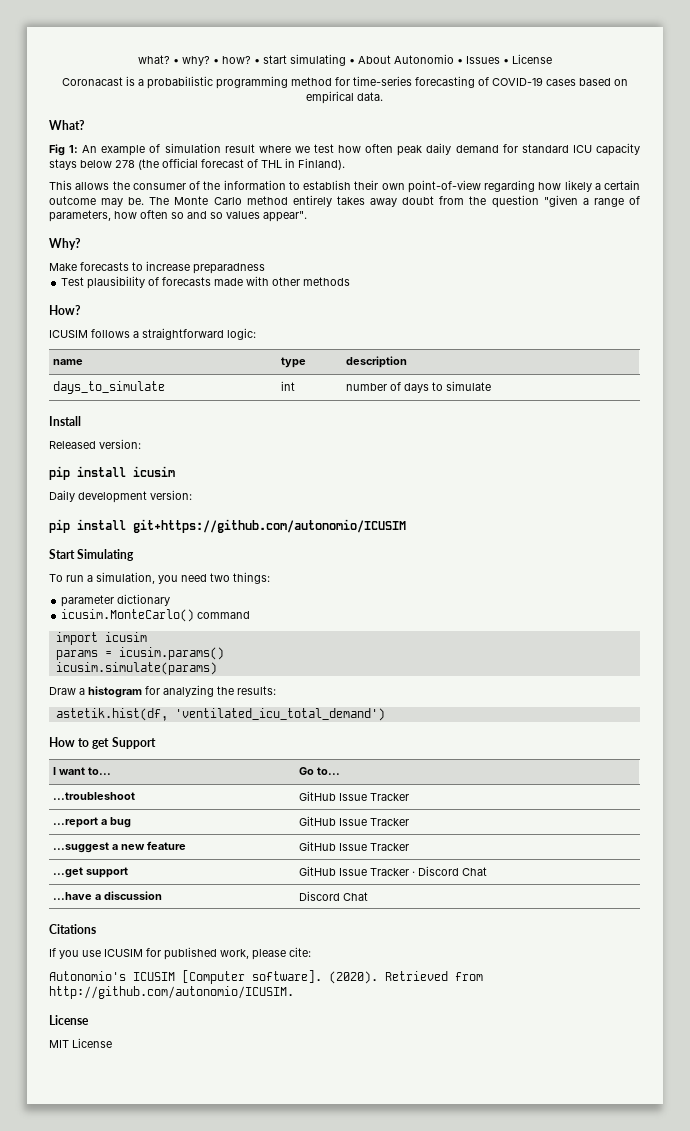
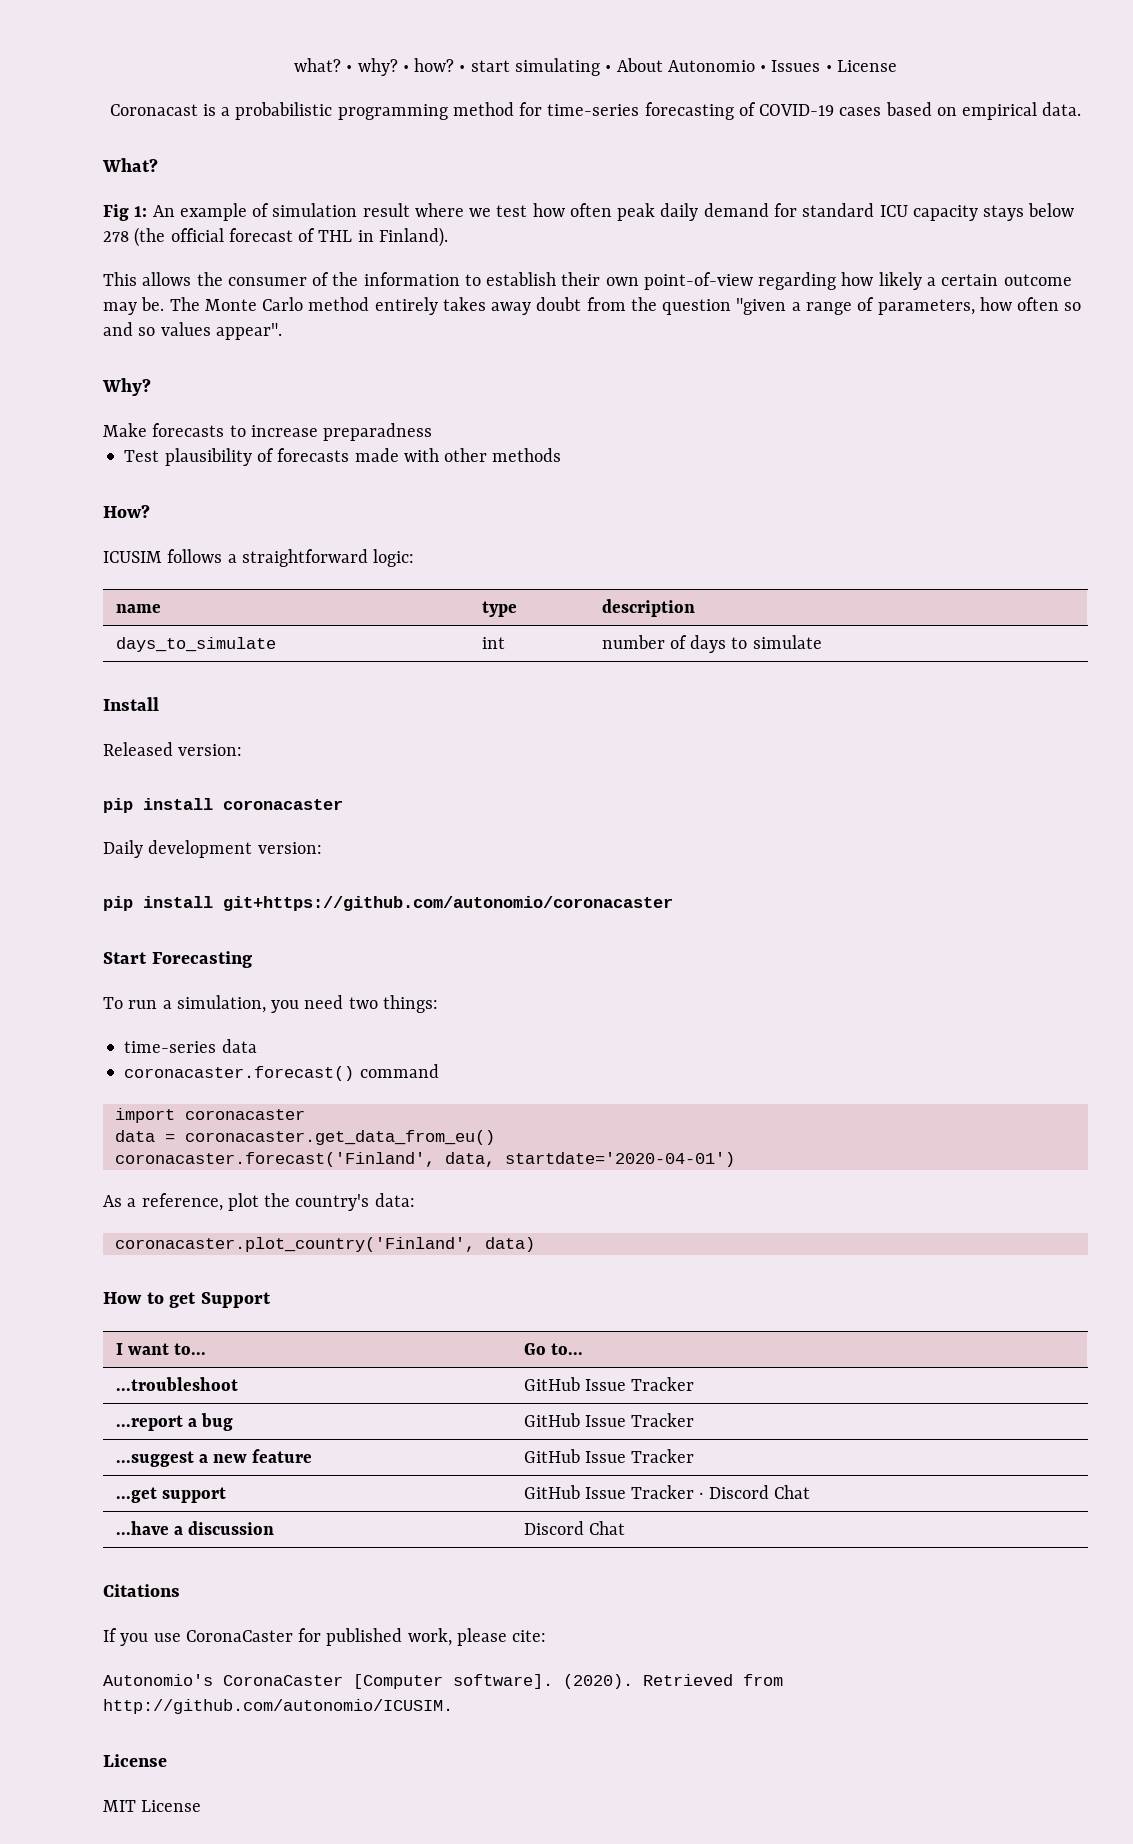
- pip install icusim
+ pip install coronacaster
- pip install git+https://github.com/autonomio/ICUSIM
+ pip install git+https://github.com/autonomio/coronacaster
- Start Simulating
+ Start Forecasting
- parameter dictionary
- icusim.MonteCarlo() command
+ time-series data
+ coronacaster.forecast() command
- import icusim
- params = icusim.params()
- icusim.simulate(params)
- Draw a histogram for analyzing the results:
- astetik.hist(df, 'ventilated_icu_total_demand')
+ import coronacaster
+ data = coronacaster.get_data_from_eu()
+ coronacaster.forecast('Finland', data, startdate='2020-04-01')
+ As a reference, plot the country's data:
+ coronacaster.plot_country('Finland', data)
- If you use ICUSIM for published work, please cite:
+ If you use CoronaCaster for published work, please cite:
- Autonomio's ICUSIM [Computer software].
+ Autonomio's CoronaCaster [Computer software].

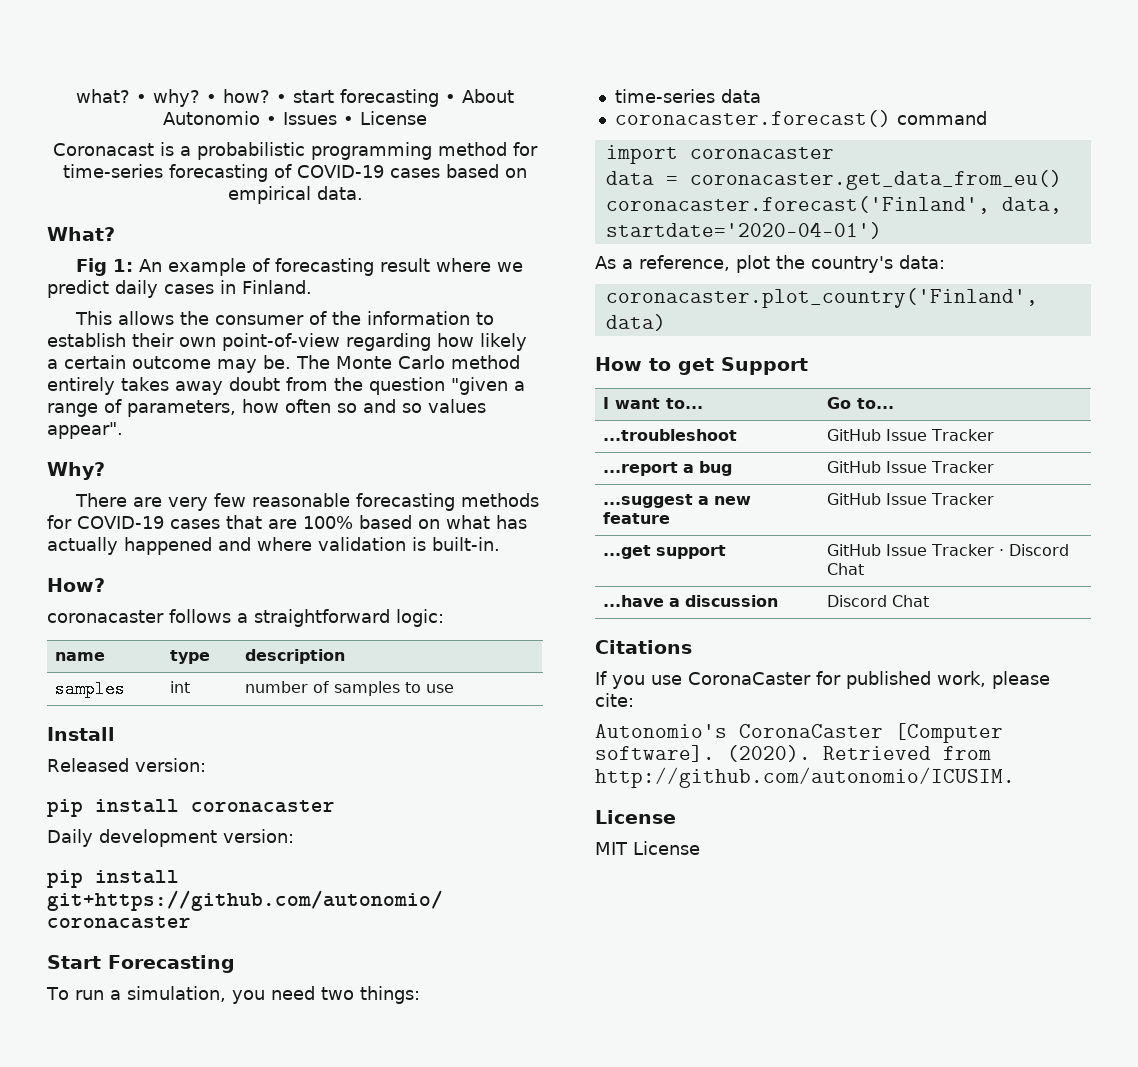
- • start simulating • About Autonomio • Issues • License
+ • start forecasting • About Autonomio • Issues • License
- Fig 1: An example of simulation result where we test how often peak daily demand for standard ICU capacity stays below 278 (the official forecast of THL in Finland).
+ Fig 1: An example of forecasting result where we predict daily cases in Finland.
- Make forecasts to increase preparadness
- Test plausibility of forecasts made with other methods
+ There are very few reasonable forecasting methods for COVID-19 cases that are 100% based on what has actually happened and where validation is built-in.
- ICUSIM follows a straightforward logic:
+ coronacaster follows a straightforward logic:
- days_to_simulate | int | number of days to simulate
+ samples | int | number of samples to use

